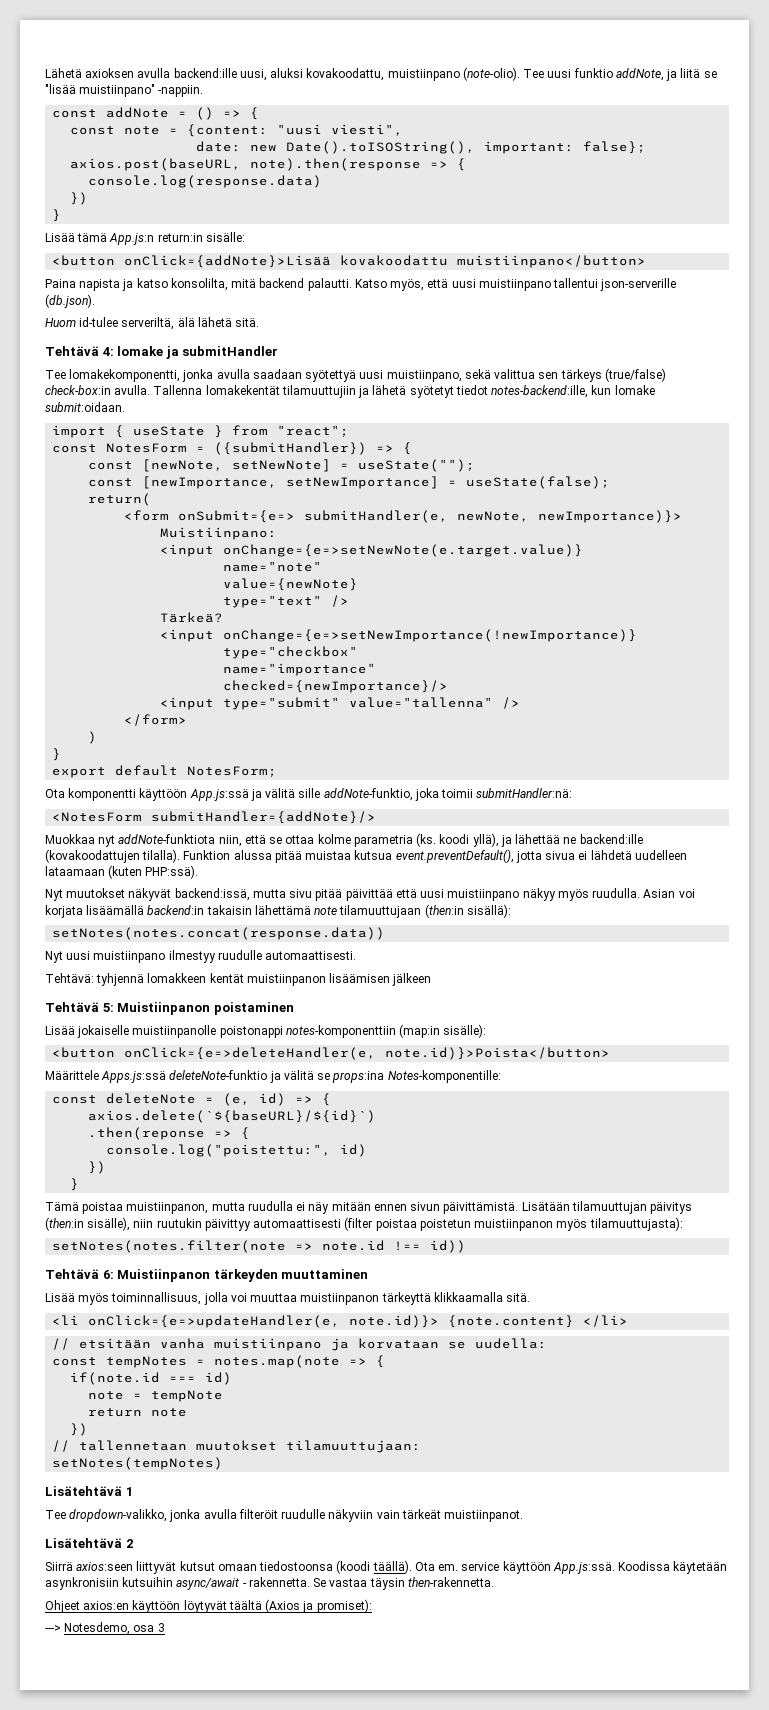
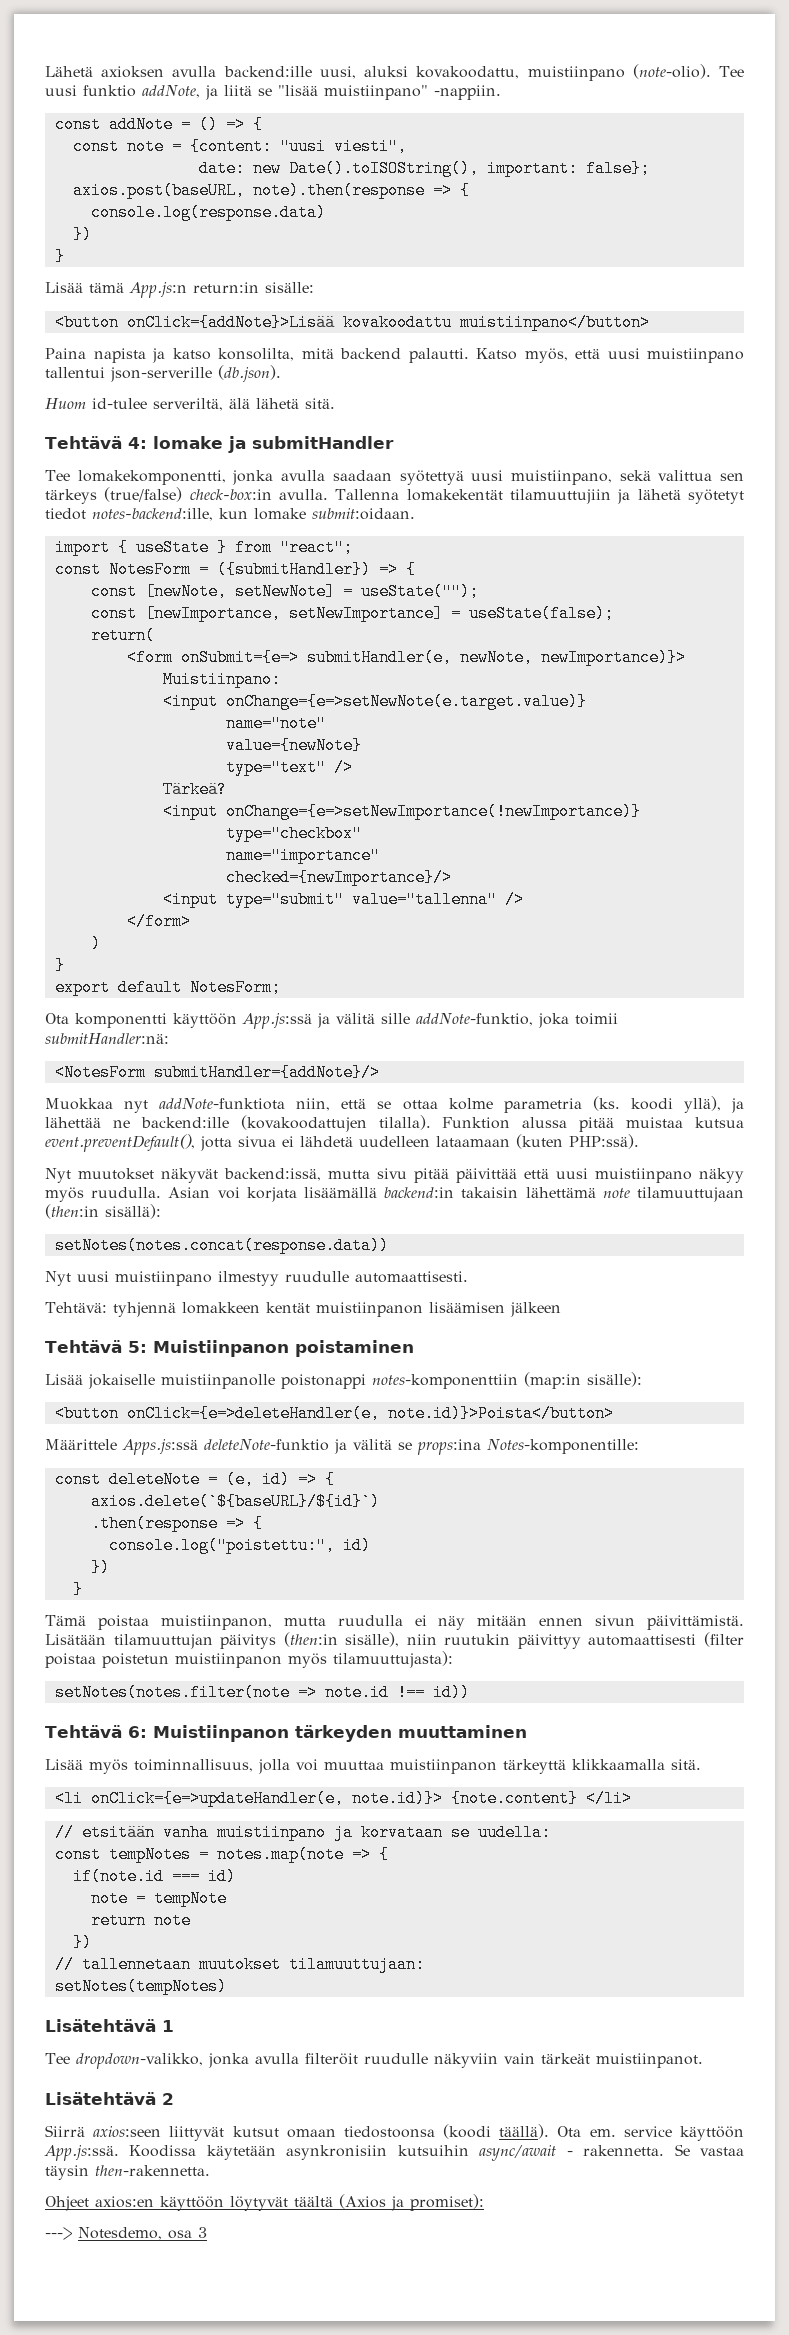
- .then(reponse => {
+ .then(response => {

